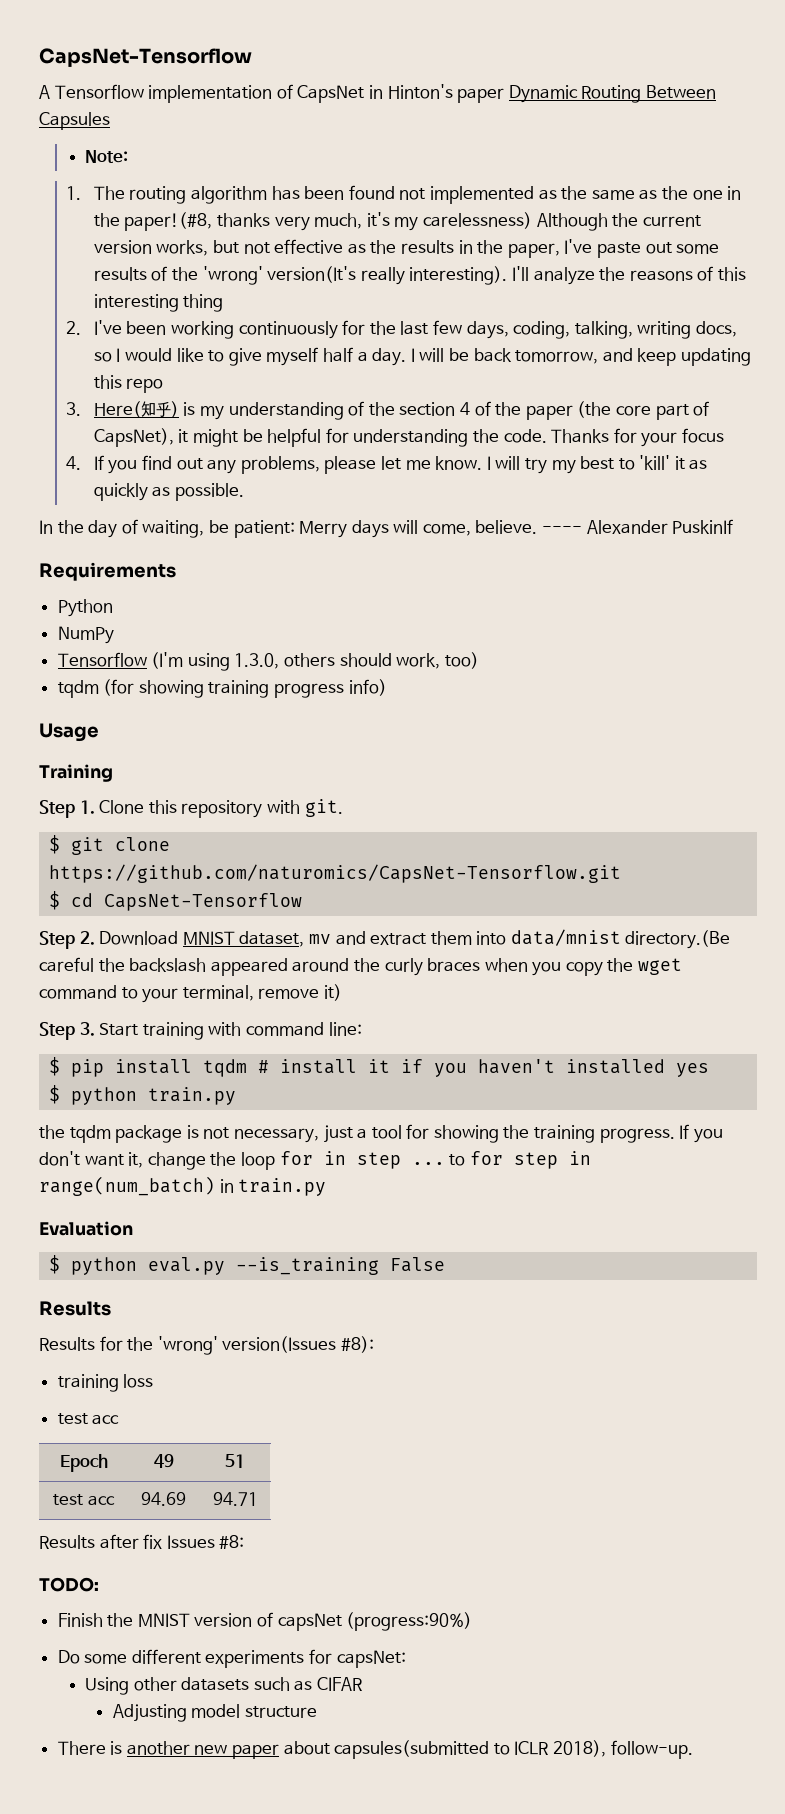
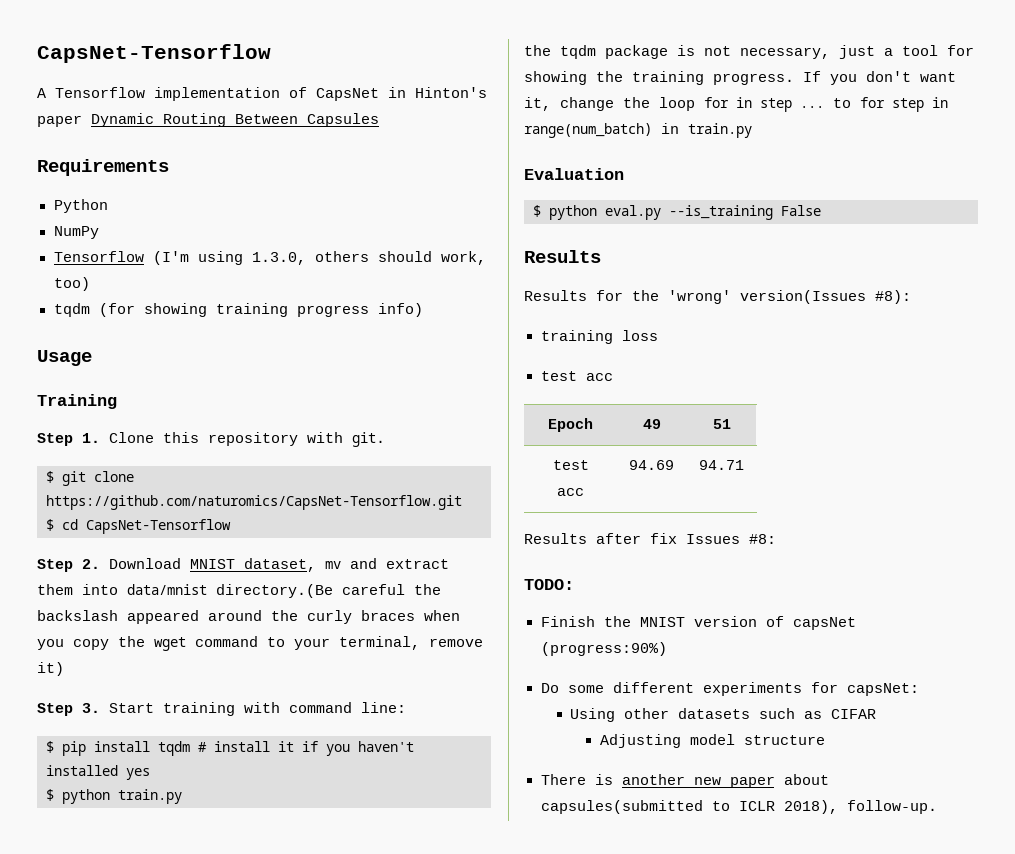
- Note:
- 1. The routing algorithm has been found not implemented as the same as the one in the paper!(#8, thanks very much, it's my carelessness) Although the current version works, but not effective as the results in the paper, I've paste out some results of the 'wrong' version(It's really interesting). I'll analyze the reasons of this interesting thing
- 2. I've been working continuously for the last few days, coding, talking, writing docs, so I would like to give myself half a day. I will be back tomorrow, and keep updating this repo
- 3. Here(知乎) is my understanding of the section 4 of the paper (the core part of CapsNet), it might be helpful for understanding the code. Thanks for your focus
- 4. If you find out any problems, please let me know. I will try my best to 'kill' it as quickly as possible.
- In the day of waiting, be patient: Merry days will come, believe. ---- Alexander PuskinIf

